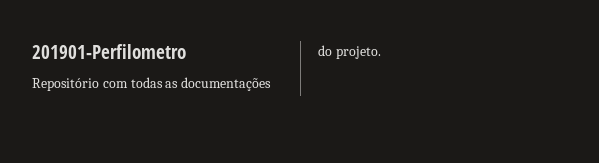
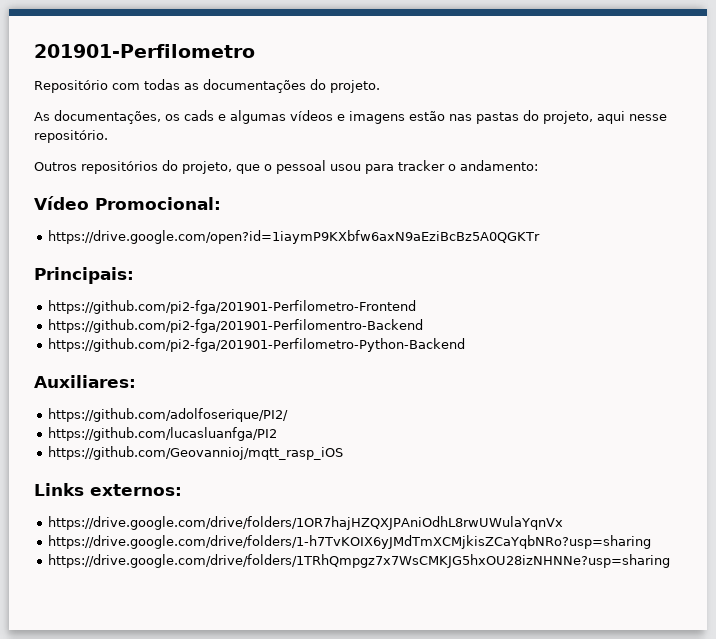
+ As documentações, os cads e algumas vídeos e imagens estão nas pastas do projeto, aqui nesse repositório.
+ Outros repositórios do projeto, que o pessoal usou para tracker o andamento:
+ Vídeo Promocional:
+ https://drive.google.com/open?id=1iaymP9KXbfw6axN9aEziBcBz5A0QGKTr
+ Principais:
+ https://github.com/pi2-fga/201901-Perfilometro-Frontend
+ https://github.com/pi2-fga/201901-Perfilomentro-Backend
+ https://github.com/pi2-fga/201901-Perfilometro-Python-Backend
+ Auxiliares:
+ https://github.com/adolfoserique/PI2/
+ https://github.com/lucasluanfga/PI2
+ https://github.com/Geovannioj/mqtt_rasp_iOS
+ Links externos:
+ https://drive.google.com/drive/folders/1OR7hajHZQXJPAniOdhL8rwUWulaYqnVx
+ https://drive.google.com/drive/folders/1-h7TvKOIX6yJMdTmXCMjkisZCaYqbNRo?usp=sharing
+ https://drive.google.com/drive/folders/1TRhQmpgz7x7WsCMKJG5hxOU28izNHNNe?usp=sharing

